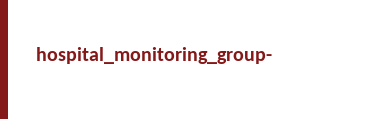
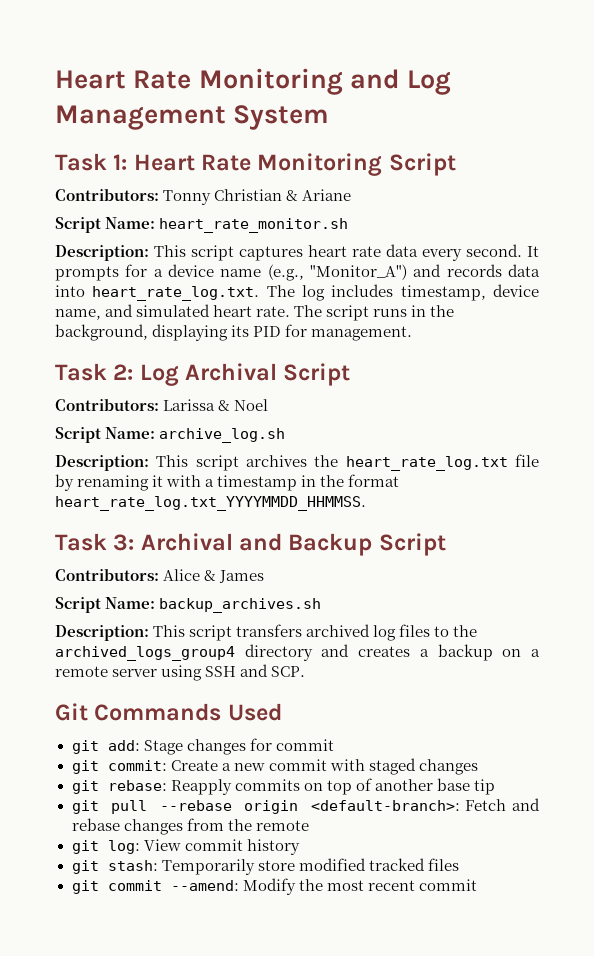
- hospital_monitoring_group-
+ Heart Rate Monitoring and Log Management System
+ Task 1: Heart Rate Monitoring Script
+ Contributors: Tonny Christian & Ariane
+ Script Name: heart_rate_monitor.sh
+ Description: This script captures heart rate data every second. It prompts for a device name (e.g., "Monitor_A") and records data into heart_rate_log.txt. The log includes timestamp, device name, and simulated heart rate. The script runs in the background, displaying its PID for management.
+ Task 2: Log Archival Script
+ Contributors: Larissa & Noel
+ Script Name: archive_log.sh
+ Description: This script archives the heart_rate_log.txt file by renaming it with a timestamp in the format heart_rate_log.txt_YYYYMMDD_HHMMSS.
+ Task 3: Archival and Backup Script
+ Contributors: Alice & James
+ Script Name: backup_archives.sh
+ Description: This script transfers archived log files to the archived_logs_group4 directory and creates a backup on a remote server using SSH and SCP.
+ Git Commands Used
+ git add: Stage changes for commit
+ git commit: Create a new commit with staged changes
+ git rebase: Reapply commits on top of another base tip
+ git pull --rebase origin <default-branch>: Fetch and rebase changes from the remote
+ git log: View commit history
+ git stash: Temporarily store modified tracked files
+ git commit --amend: Modify the most recent commit

